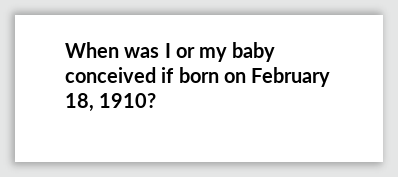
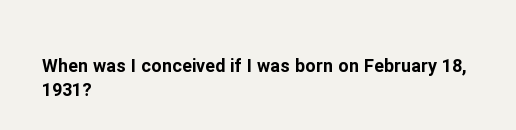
- When was I or my baby conceived if born on February 18, 1910?
+ When was I conceived if I was born on February 18, 1931?

